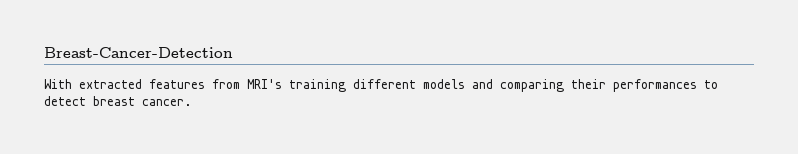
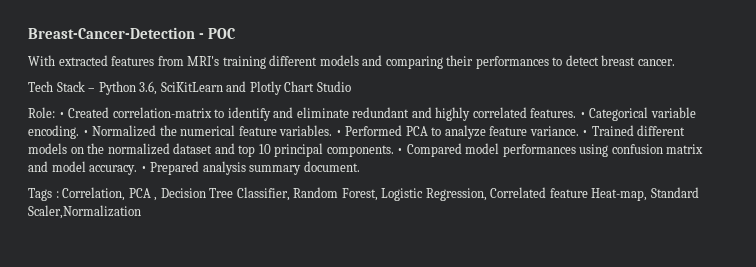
- Breast-Cancer-Detection
+ Breast-Cancer-Detection - POC
+ Tech Stack – Python 3.6, SciKitLearn and Plotly Chart Studio
+ Role: • Created correlation-matrix to identify and eliminate redundant and highly correlated features. • Categorical variable encoding. • Normalized the numerical feature variables. • Performed PCA to analyze feature variance. • Trained different models on the normalized dataset and top 10 principal components. • Compared model performances using confusion matrix and model accuracy. • Prepared analysis summary document.
+ Tags : Correlation, PCA , Decision Tree Classifier, Random Forest, Logistic Regression, Correlated feature Heat-map, Standard Scaler,Normalization

